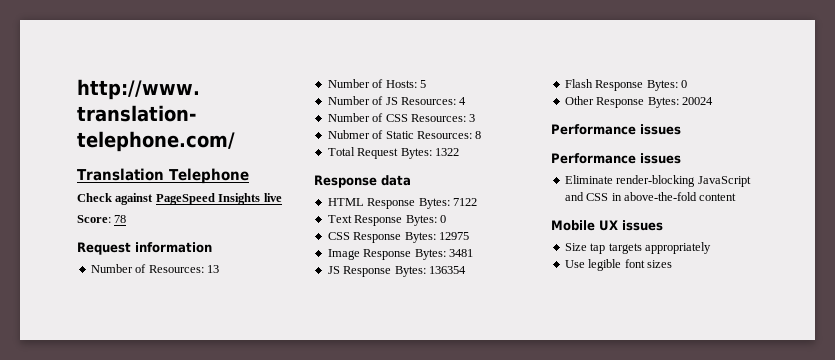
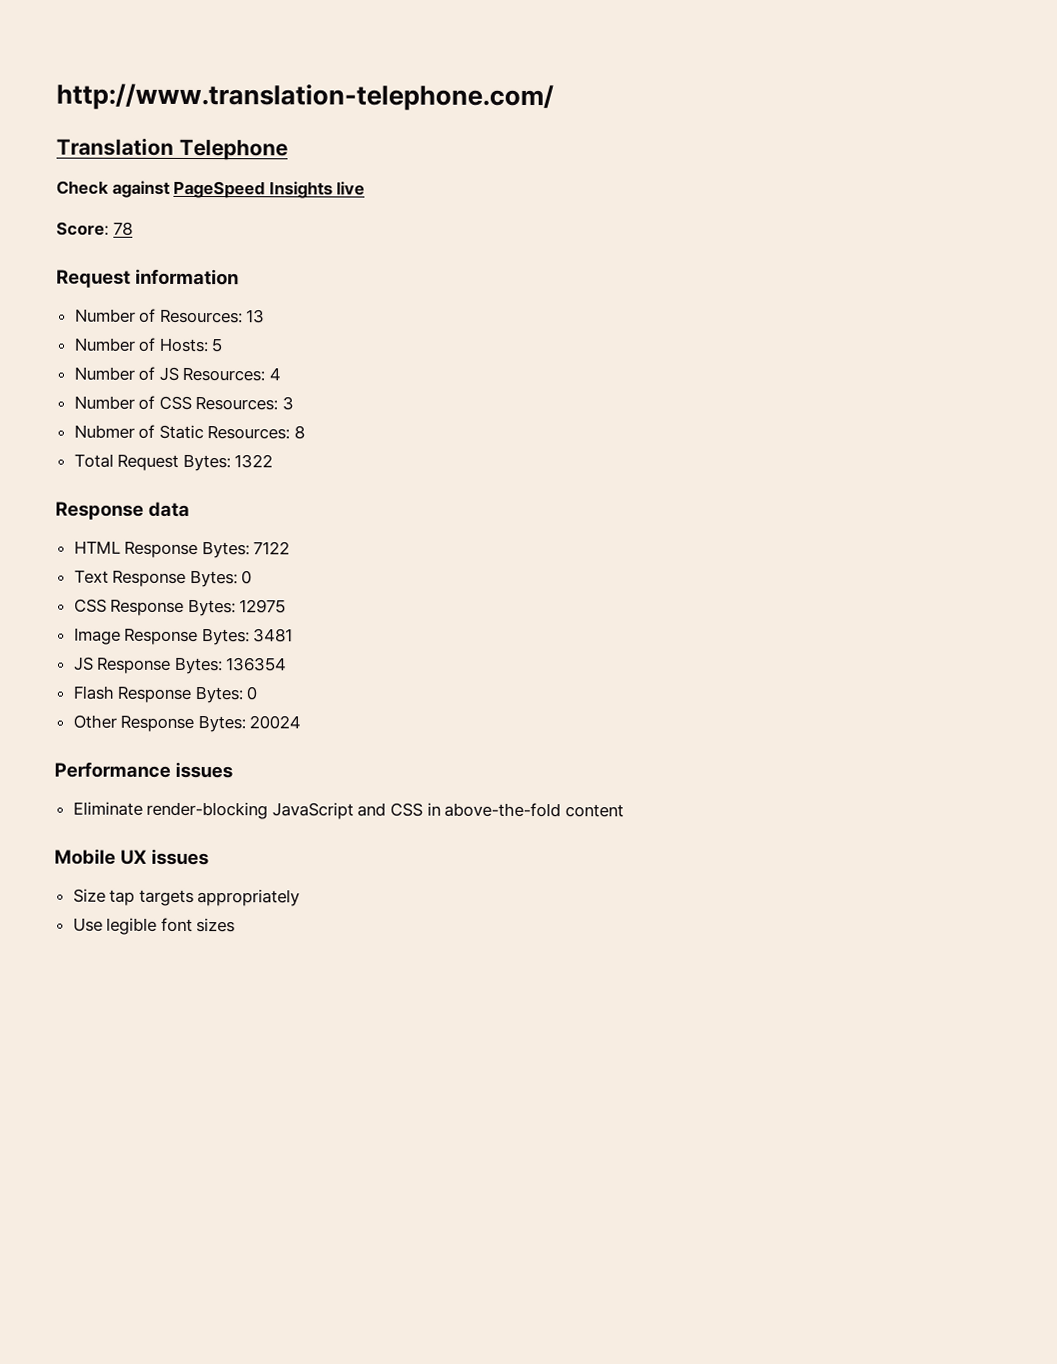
  Other Response Bytes: 20024
- Performance issues

